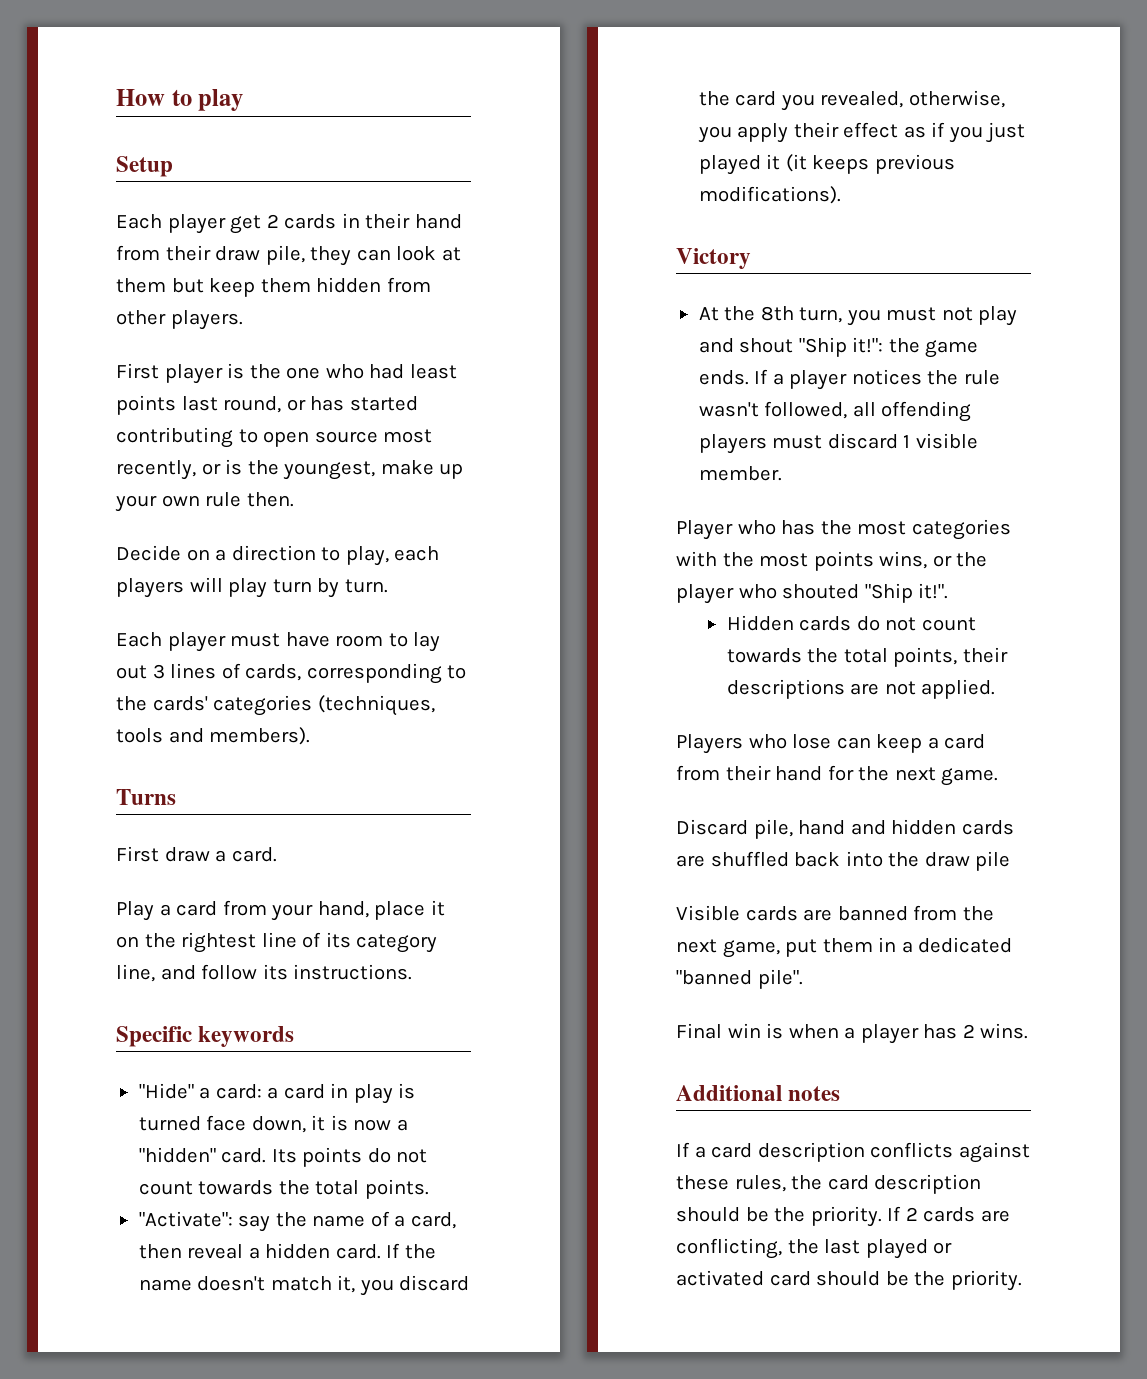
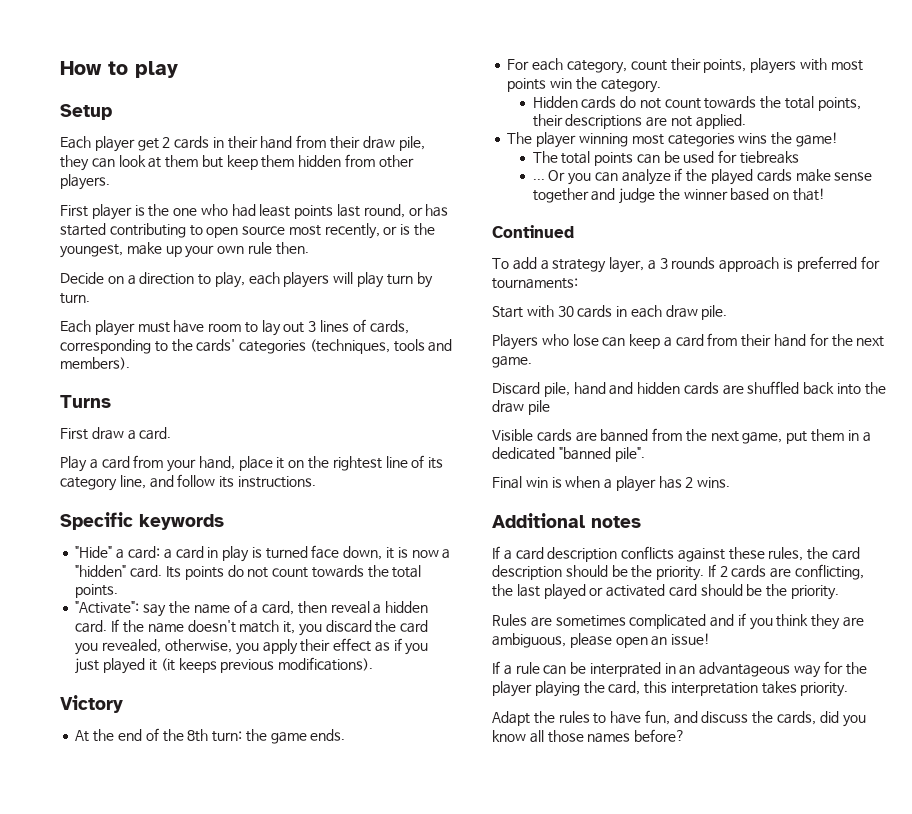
- At the 8th turn, you must not play and shout "Ship it!": the game ends. If a player notices the rule wasn't followed, all offending players must discard 1 visible member.
- Player who has the most categories with the most points wins, or the player who shouted "Ship it!".
+ At the end of the 8th turn: the game ends.
+ For each category, count their points, players with most points win the category.
+ The player winning most categories wins the game!
+ The total points can be used for tiebreaks
+ ... Or you can analyze if the played cards make sense together and judge the winner based on that!
+ Continued
+ To add a strategy layer, a 3 rounds approach is preferred for tournaments:
+ Start with 30 cards in each draw pile.
+ Rules are sometimes complicated and if you think they are ambiguous, please open an issue!
+ If a rule can be interprated in an advantageous way for the player playing the card, this interpretation takes priority.
+ Adapt the rules to have fun, and discuss the cards, did you know all those names before?

